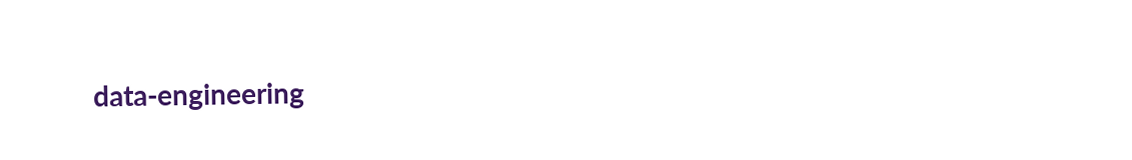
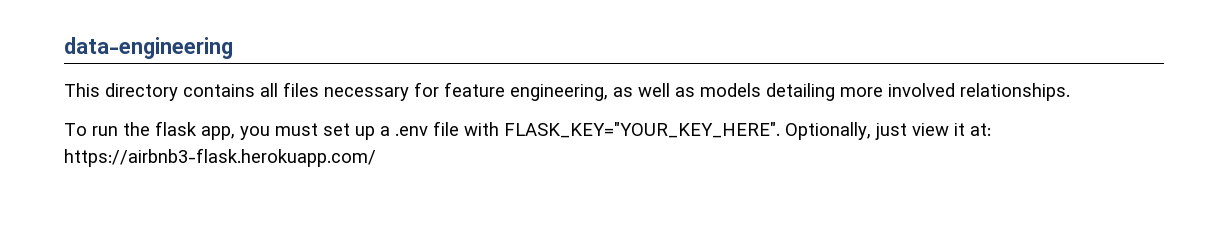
+ This directory contains all files necessary for feature engineering, as well as models detailing more involved relationships.
+ To run the flask app, you must set up a .env file with FLASK_KEY="YOUR_KEY_HERE". Optionally, just view it at: https://airbnb3-flask.herokuapp.com/

